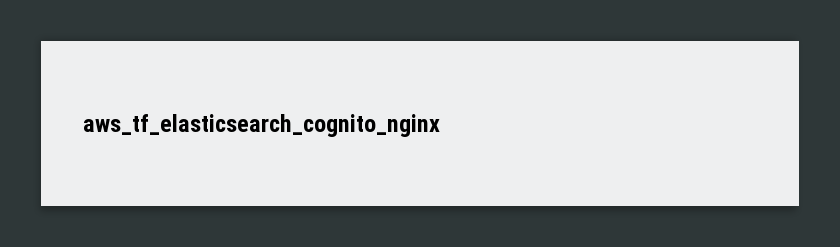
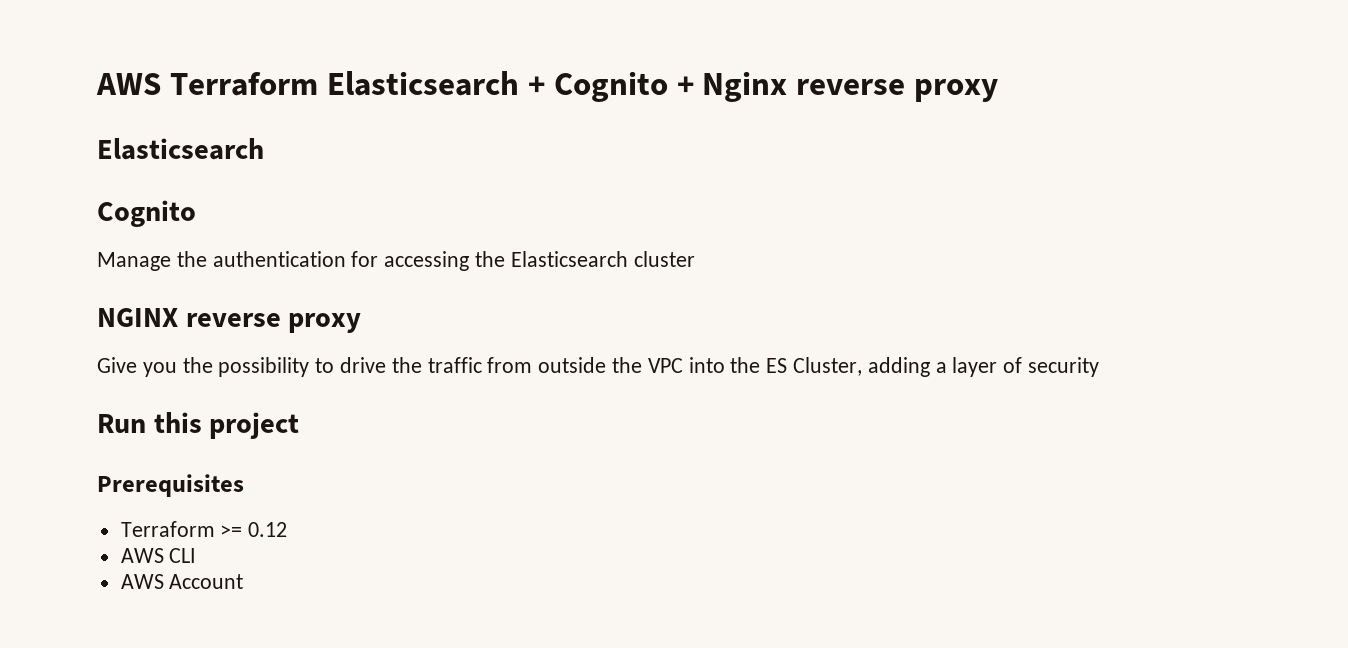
- aws_tf_elasticsearch_cognito_nginx
+ AWS Terraform Elasticsearch + Cognito + Nginx reverse proxy
+ Elasticsearch
+ Cognito
+ Manage the authentication for accessing the Elasticsearch cluster
+ NGINX reverse proxy
+ Give you the possibility to drive the traffic from outside the VPC into the ES Cluster, adding a layer of security
+ Run this project
+ Prerequisites
+ Terraform >= 0.12
+ AWS CLI
+ AWS Account

